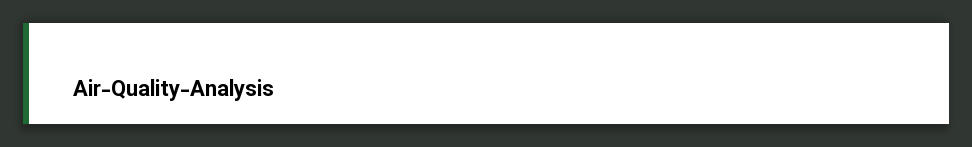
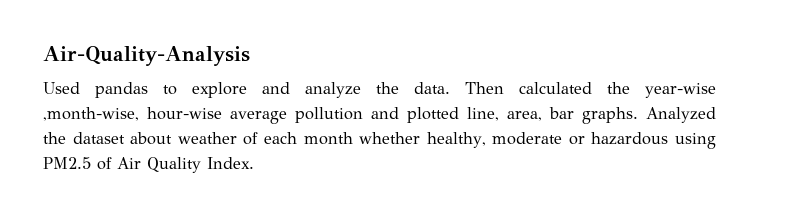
+ Used pandas to explore and analyze the data. Then calculated the year-wise ,month-wise, hour-wise average pollution and plotted line, area, bar graphs. Analyzed the dataset about weather of each month whether healthy, moderate or hazardous using PM2.5 of Air Quality Index.

